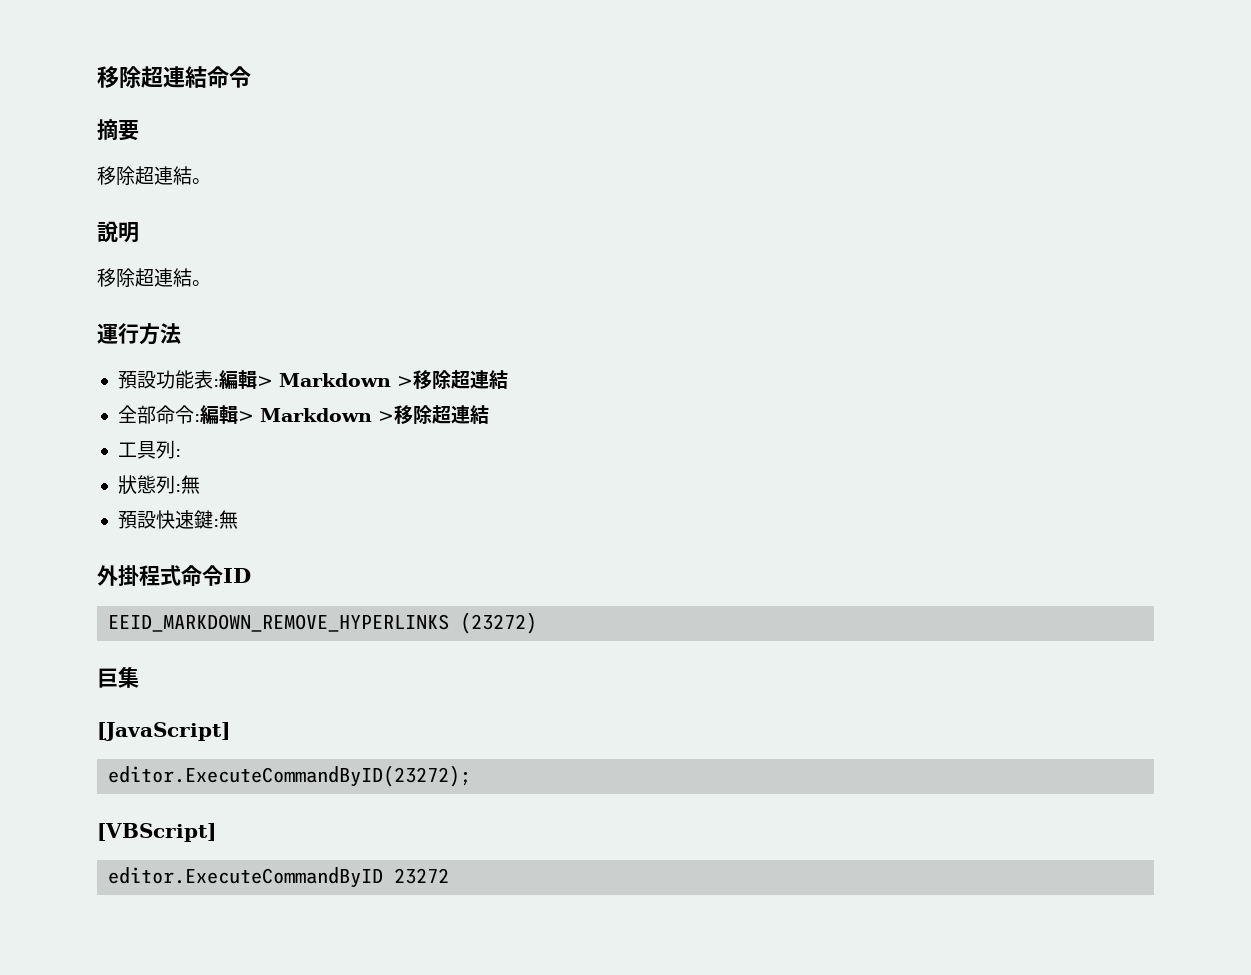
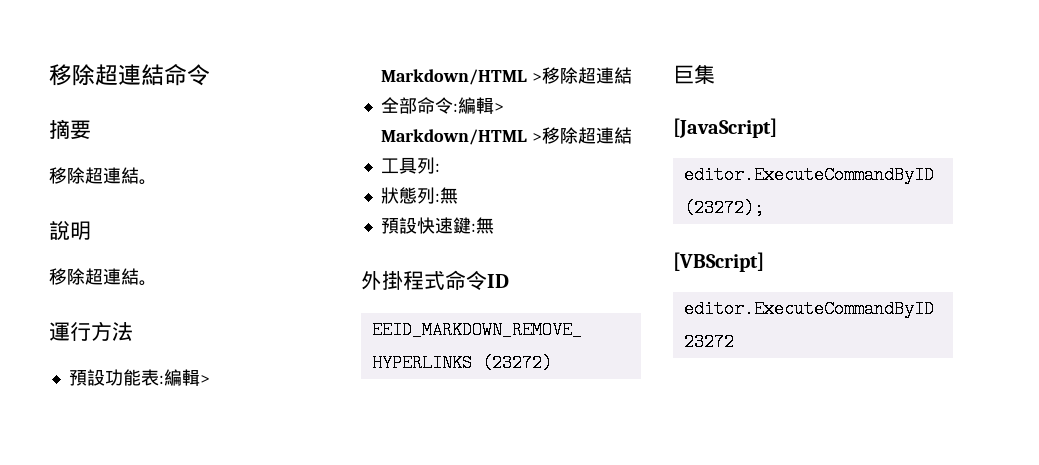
- 預設功能表:編輯> Markdown >移除超連結
+ 預設功能表:編輯> Markdown/HTML >移除超連結
- 全部命令:編輯> Markdown >移除超連結
+ 全部命令:編輯> Markdown/HTML >移除超連結

